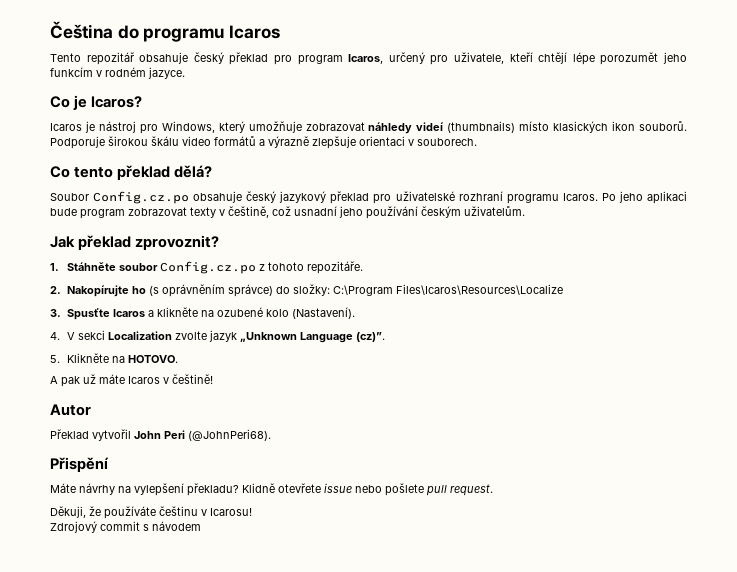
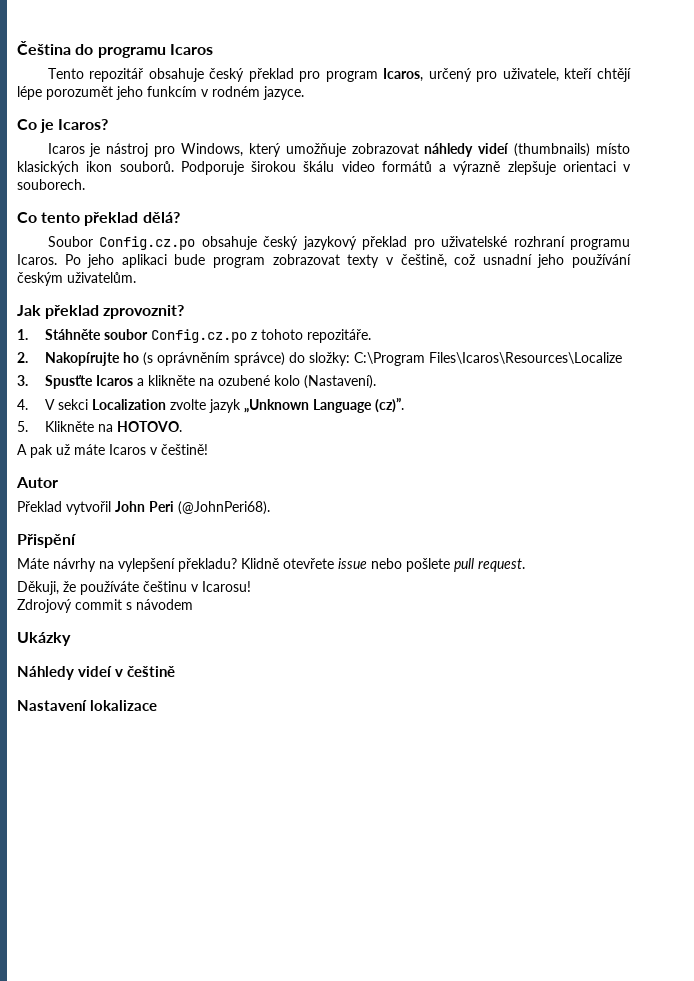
+ Ukázky
+ Náhledy videí v češtině
+ Nastavení lokalizace

